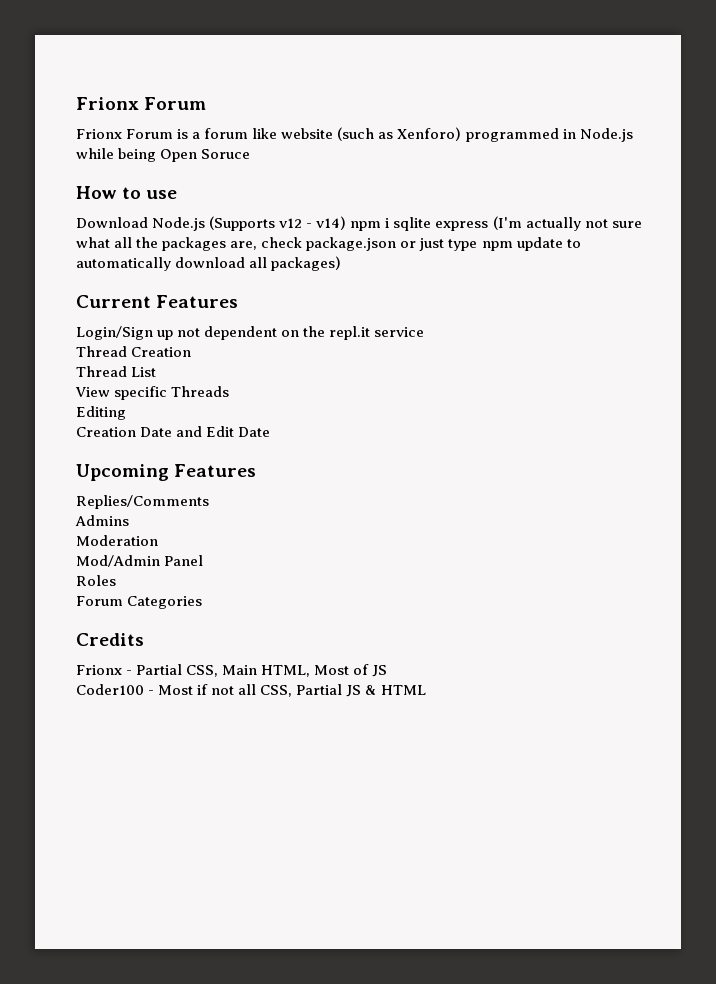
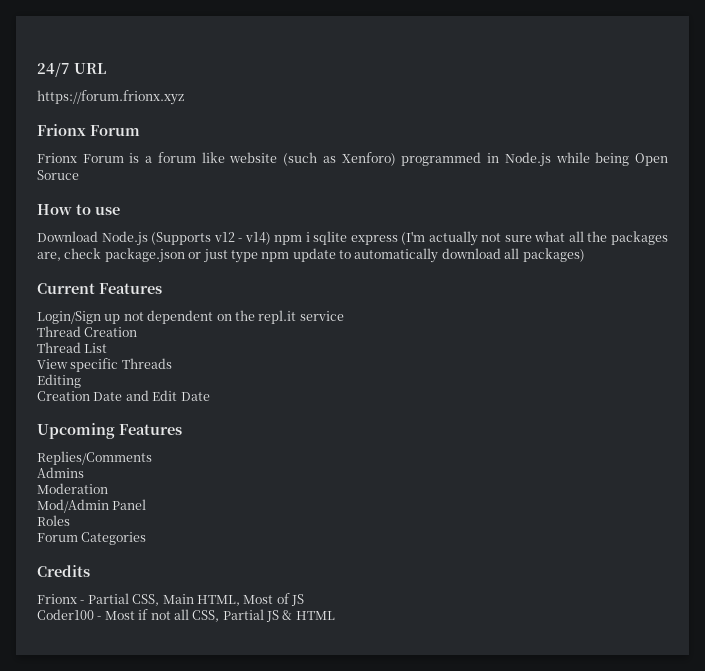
+ 24/7 URL
+ https://forum.frionx.xyz

